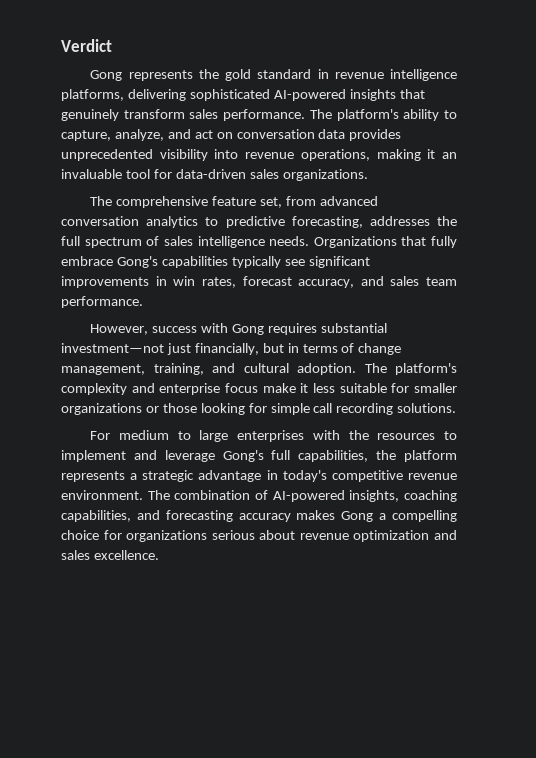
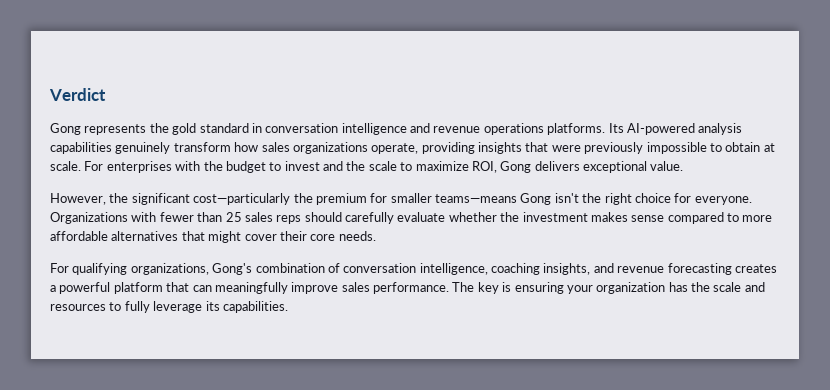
- Gong represents the gold standard in revenue intelligence platforms, delivering sophisticated AI-powered insights that genuinely transform sales performance. The platform's ability to capture, analyze, and act on conversation data provides unprecedented visibility into revenue operations, making it an invaluable tool for data-driven sales organizations.
- The comprehensive feature set, from advanced conversation analytics to predictive forecasting, addresses the full spectrum of sales intelligence needs. Organizations that fully embrace Gong's capabilities typically see significant improvements in win rates, forecast accuracy, and sales team performance.
- However, success with Gong requires substantial investment—not just financially, but in terms of change management, training, and cultural adoption. The platform's complexity and enterprise focus make it less suitable for smaller organizations or those looking for simple call recording solutions.
- For medium to large enterprises with the resources to implement and leverage Gong's full capabilities, the platform represents a strategic advantage in today's competitive revenue environment. The combination of AI-powered insights, coaching capabilities, and forecasting accuracy makes Gong a compelling choice for organizations serious about revenue optimization and sales excellence.
+ Gong represents the gold standard in conversation intelligence and revenue operations platforms. Its AI-powered analysis capabilities genuinely transform how sales organizations operate, providing insights that were previously impossible to obtain at scale. For enterprises with the budget to invest and the scale to maximize ROI, Gong delivers exceptional value.
+ However, the significant cost—particularly the premium for smaller teams—means Gong isn't the right choice for everyone. Organizations with fewer than 25 sales reps should carefully evaluate whether the investment makes sense compared to more affordable alternatives that might cover their core needs.
+ For qualifying organizations, Gong's combination of conversation intelligence, coaching insights, and revenue forecasting creates a powerful platform that can meaningfully improve sales performance. The key is ensuring your organization has the scale and resources to fully leverage its capabilities.

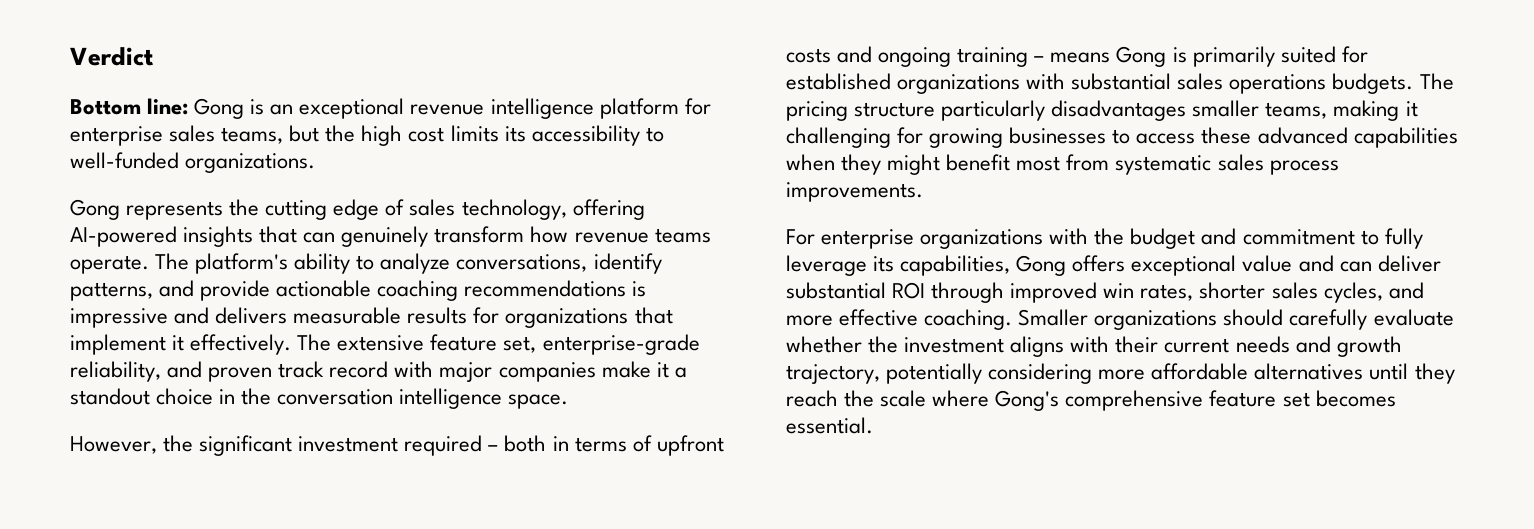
- Gong represents the gold standard in conversation intelligence and revenue operations platforms. Its AI-powered analysis capabilities genuinely transform how sales organizations operate, providing insights that were previously impossible to obtain at scale. For enterprises with the budget to invest and the scale to maximize ROI, Gong delivers exceptional value.
- However, the significant cost—particularly the premium for smaller teams—means Gong isn't the right choice for everyone. Organizations with fewer than 25 sales reps should carefully evaluate whether the investment makes sense compared to more affordable alternatives that might cover their core needs.
- For qualifying organizations, Gong's combination of conversation intelligence, coaching insights, and revenue forecasting creates a powerful platform that can meaningfully improve sales performance. The key is ensuring your organization has the scale and resources to fully leverage its capabilities.
+ Bottom line: Gong is an exceptional revenue intelligence platform for enterprise sales teams, but the high cost limits its accessibility to well-funded organizations.
+ Gong represents the cutting edge of sales technology, offering AI-powered insights that can genuinely transform how revenue teams operate. The platform's ability to analyze conversations, identify patterns, and provide actionable coaching recommendations is impressive and delivers measurable results for organizations that implement it effectively. The extensive feature set, enterprise-grade reliability, and proven track record with major companies make it a standout choice in the conversation intelligence space.
+ However, the significant investment required – both in terms of upfront costs and ongoing training – means Gong is primarily suited for established organizations with substantial sales operations budgets. The pricing structure particularly disadvantages smaller teams, making it challenging for growing businesses to access these advanced capabilities when they might benefit most from systematic sales process improvements.
+ For enterprise organizations with the budget and commitment to fully leverage its capabilities, Gong offers exceptional value and can deliver substantial ROI through improved win rates, shorter sales cycles, and more effective coaching. Smaller organizations should carefully evaluate whether the investment aligns with their current needs and growth trajectory, potentially considering more affordable alternatives until they reach the scale where Gong's comprehensive feature set becomes essential.

